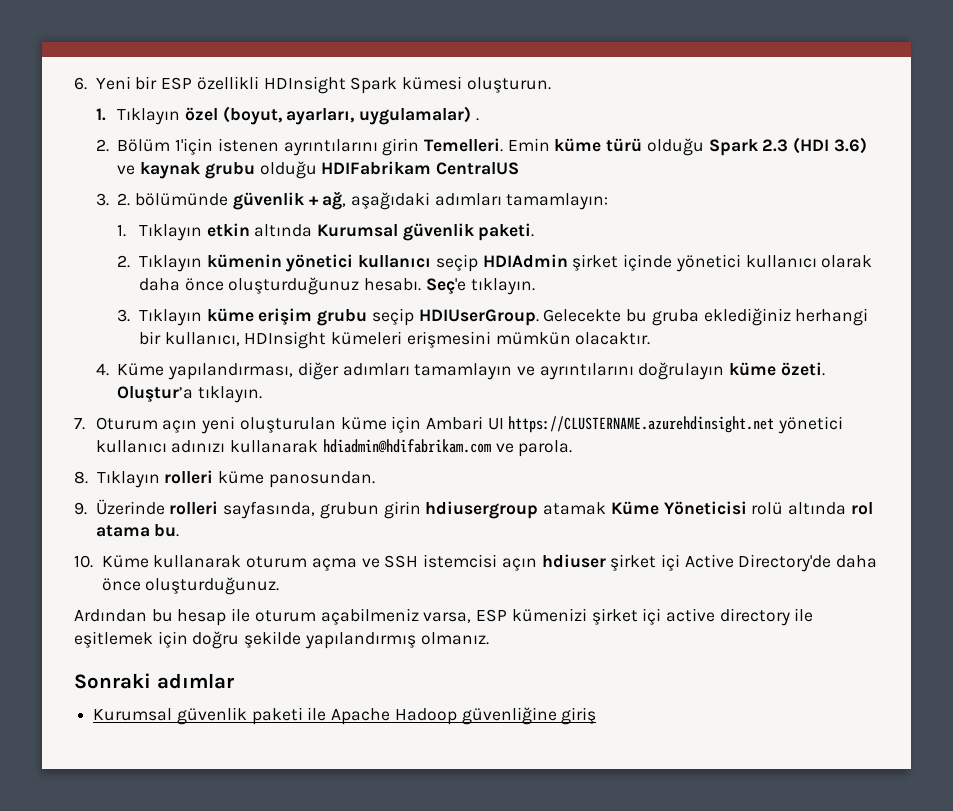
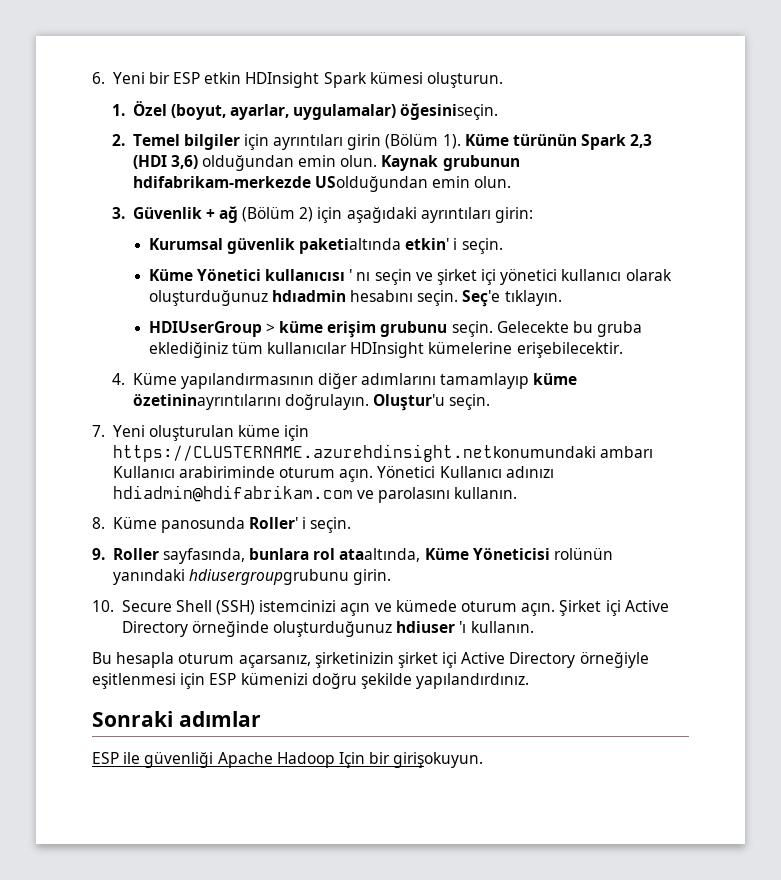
- 6. Yeni bir ESP özellikli HDInsight Spark kümesi oluşturun.
+ 6. Yeni bir ESP etkin HDInsight Spark kümesi oluşturun.
- 1. Tıklayın özel (boyut, ayarları, uygulamalar) .
- 2. Bölüm 1'için istenen ayrıntılarını girin Temelleri. Emin küme türü olduğu Spark 2.3 (HDI 3.6) ve kaynak grubu olduğu HDIFabrikam CentralUS
- 3. 2. bölümünde güvenlik + ağ, aşağıdaki adımları tamamlayın:
- 1. Tıklayın etkin altında Kurumsal güvenlik paketi.
- 2. Tıklayın kümenin yönetici kullanıcı seçip HDIAdmin şirket içinde yönetici kullanıcı olarak daha önce oluşturduğunuz hesabı. Seç'e tıklayın.
- 3. Tıklayın küme erişim grubu seçip HDIUserGroup. Gelecekte bu gruba eklediğiniz herhangi bir kullanıcı, HDInsight kümeleri erişmesini mümkün olacaktır.
- 4. Küme yapılandırması, diğer adımları tamamlayın ve ayrıntılarını doğrulayın küme özeti. Oluştur’a tıklayın.
- 7. Oturum açın yeni oluşturulan küme için Ambari UI https://CLUSTERNAME.azurehdinsight.net yönetici kullanıcı adınızı kullanarak hdiadmin@hdifabrikam.com ve parola.
- 8. Tıklayın rolleri küme panosundan.
- 9. Üzerinde rolleri sayfasında, grubun girin hdiusergroup atamak Küme Yöneticisi rolü altında rol atama bu.
- 10. Küme kullanarak oturum açma ve SSH istemcisi açın hdiuser şirket içi Active Directory'de daha önce oluşturduğunuz.
- Ardından bu hesap ile oturum açabilmeniz varsa, ESP kümenizi şirket içi active directory ile eşitlemek için doğru şekilde yapılandırmış olmanız.
+ 1. Özel (boyut, ayarlar, uygulamalar) öğesiniseçin.
+ 2. Temel bilgiler için ayrıntıları girin (Bölüm 1). Küme türünün Spark 2,3 (HDI 3,6) olduğundan emin olun. Kaynak grubunun hdifabrikam-merkezde USolduğundan emin olun.
+ 3. Güvenlik + ağ (Bölüm 2) için aşağıdaki ayrıntıları girin:
+ Kurumsal güvenlik paketialtında etkin' i seçin.
+ Küme Yönetici kullanıcısı ' nı seçin ve şirket içi yönetici kullanıcı olarak oluşturduğunuz hdıadmin hesabını seçin. Seç'e tıklayın.
+ HDIUserGroup > küme erişim grubunu seçin. Gelecekte bu gruba eklediğiniz tüm kullanıcılar HDInsight kümelerine erişebilecektir.
+ 4. Küme yapılandırmasının diğer adımlarını tamamlayıp küme özetininayrıntılarını doğrulayın. Oluştur'u seçin.
+ 7. Yeni oluşturulan küme için https://CLUSTERNAME.azurehdinsight.netkonumundaki ambarı Kullanıcı arabiriminde oturum açın. Yönetici Kullanıcı adınızı hdiadmin@hdifabrikam.com ve parolasını kullanın.
+ 8. Küme panosunda Roller' i seçin.
+ 9. Roller sayfasında, bunlara rol ataaltında, Küme Yöneticisi rolünün yanındaki hdiusergroupgrubunu girin.
+ 10. Secure Shell (SSH) istemcinizi açın ve kümede oturum açın. Şirket içi Active Directory örneğinde oluşturduğunuz hdiuser 'ı kullanın.
+ Bu hesapla oturum açarsanız, şirketinizin şirket içi Active Directory örneğiyle eşitlenmesi için ESP kümenizi doğru şekilde yapılandırdınız.
  Sonraki adımlar
- Kurumsal güvenlik paketi ile Apache Hadoop güvenliğine giriş
+ ESP ile güvenliği Apache Hadoop Için bir girişokuyun.

